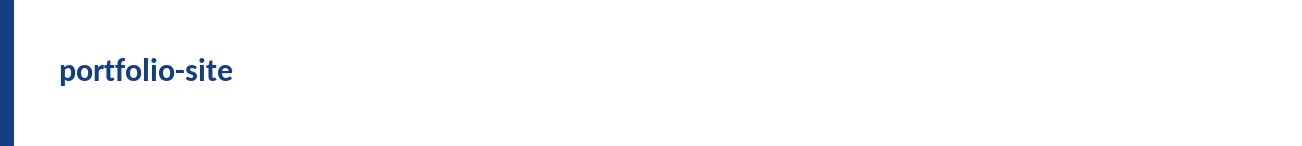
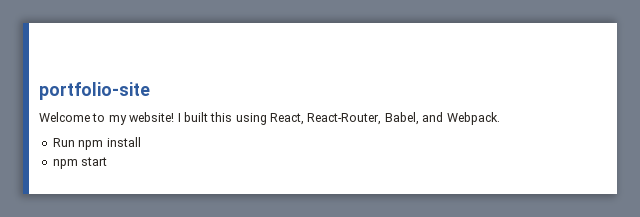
+ Welcome to my website! I built this using React, React-Router, Babel, and Webpack.
+ Run npm install
+ npm start

